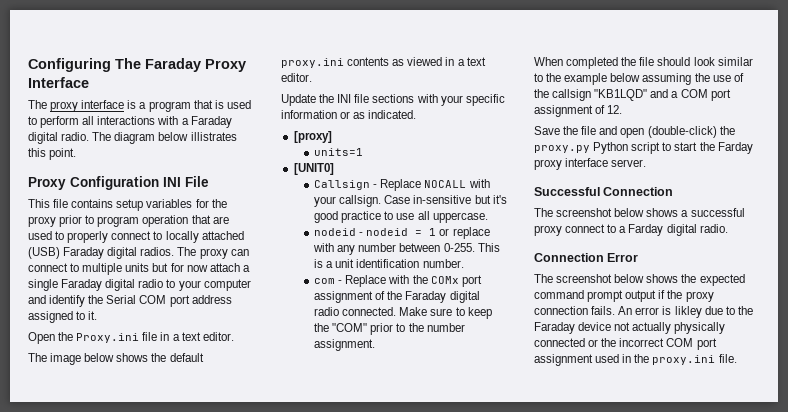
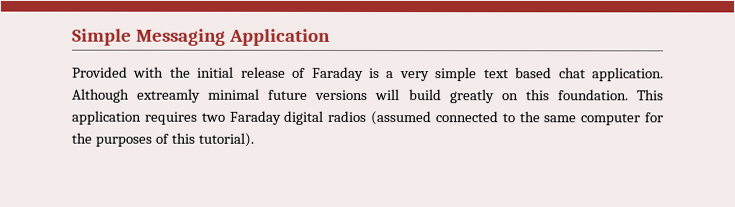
- Configuring The Faraday Proxy Interface
- The proxy interface is a program that is used to perform all interactions with a Faraday digital radio. The diagram below illistrates this point.
- Proxy Configuration INI File
- This file contains setup variables for the proxy prior to program operation that are used to properly connect to locally attached (USB) Faraday digital radios. The proxy can connect to multiple units but for now attach a single Faraday digital radio to your computer and identify the Serial COM port address assigned to it.
- Open the Proxy.ini file in a text editor.
- The image below shows the default proxy.ini contents as viewed in a text editor.
- Update the INI file sections with your specific information or as indicated.
- [proxy]
- units=1
- [UNIT0]
- Callsign - Replace NOCALL with your callsign. Case in-sensitive but it's good practice to use all uppercase.
- nodeid - nodeid = 1 or replace with any number between 0-255. This is a unit identification number.
- com - Replace with the COMx port assignment of the Faraday digital radio connected. Make sure to keep the "COM" prior to the number assignment.
- When completed the file should look similar to the example below assuming the use of the callsign "KB1LQD" and a COM port assignment of 12.
- Save the file and open (double-click) the proxy.py Python script to start the Farday proxy interface server.
- Successful Connection
- The screenshot below shows a successful proxy connect to a Farday digital radio.
- Connection Error
- The screenshot below shows the expected command prompt output if the proxy connection fails. An error is likley due to the Faraday device not actually physically connected or the incorrect COM port assignment used in the proxy.ini file.
+ Simple Messaging Application
+ Provided with the initial release of Faraday is a very simple text based chat application. Although extreamly minimal future versions will build greatly on this foundation. This application requires two Faraday digital radios (assumed connected to the same computer for the purposes of this tutorial).

